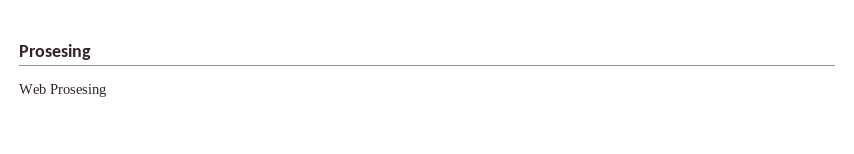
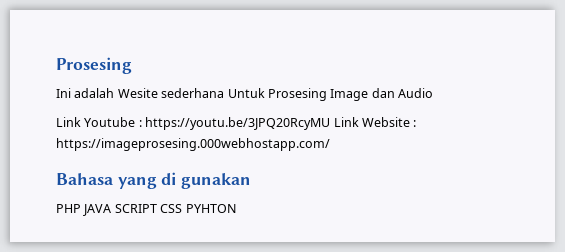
- Web Prosesing
+ Ini adalah Wesite sederhana Untuk Prosesing Image dan Audio
+ Link Youtube : https://youtu.be/3JPQ20RcyMU Link Website : https://imageprosesing.000webhostapp.com/
+ Bahasa yang di gunakan
+ PHP JAVA SCRIPT CSS PYHTON

